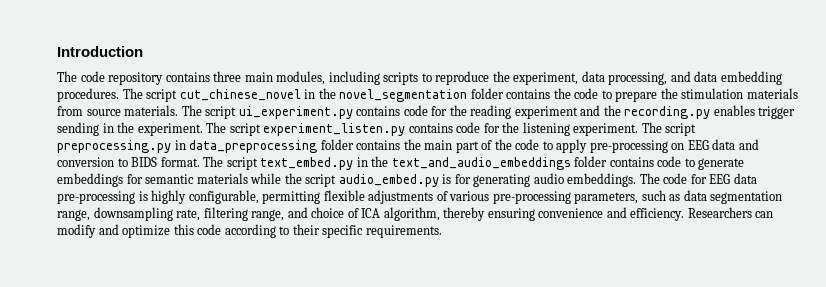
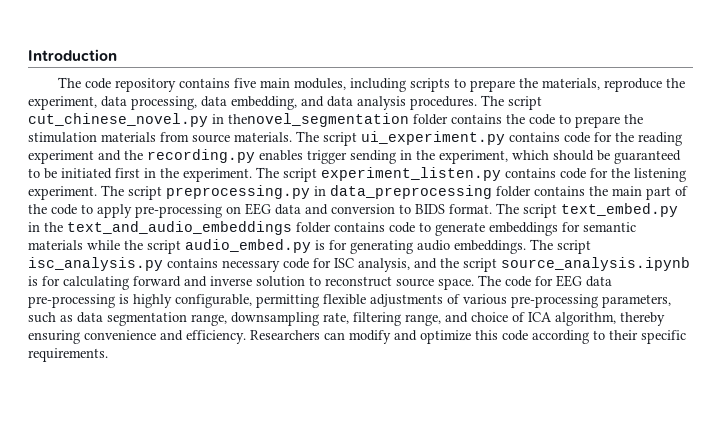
- The code repository contains three main modules, including scripts to reproduce the experiment, data processing, and data embedding procedures.
+ The code repository contains five main modules, including scripts to prepare the materials, reproduce the experiment, data processing, data embedding, and data analysis procedures.
- The script cut_chinese_novel in the novel_segmentation folder contains the code to prepare the stimulation materials from source materials.
+ The script cut_chinese_novel.py in thenovel_segmentation folder contains the code to prepare the stimulation materials from source materials.
- The script ui_experiment.py contains code for the reading experiment and the recording.py enables trigger sending in the experiment.
+ The script ui_experiment.py contains code for the reading experiment and the recording.py enables trigger sending in the experiment, which should be guaranteed to be initiated first in the experiment.
- The code for EEG data pre-processing is highly configurable, permitting flexible adjustments of various pre-processing parameters, such as data segmentation range, downsampling rate, filtering range, and choice of ICA algorithm, thereby ensuring convenience and efficiency.
+ The script isc_analysis.py contains necessary code for ISC analysis, and the script source_analysis.ipynb is for calculating forward and inverse solution to reconstruct source space. The code for EEG data pre-processing is highly configurable, permitting flexible adjustments of various pre-processing parameters, such as data segmentation range, downsampling rate, filtering range, and choice of ICA algorithm, thereby ensuring convenience and efficiency.

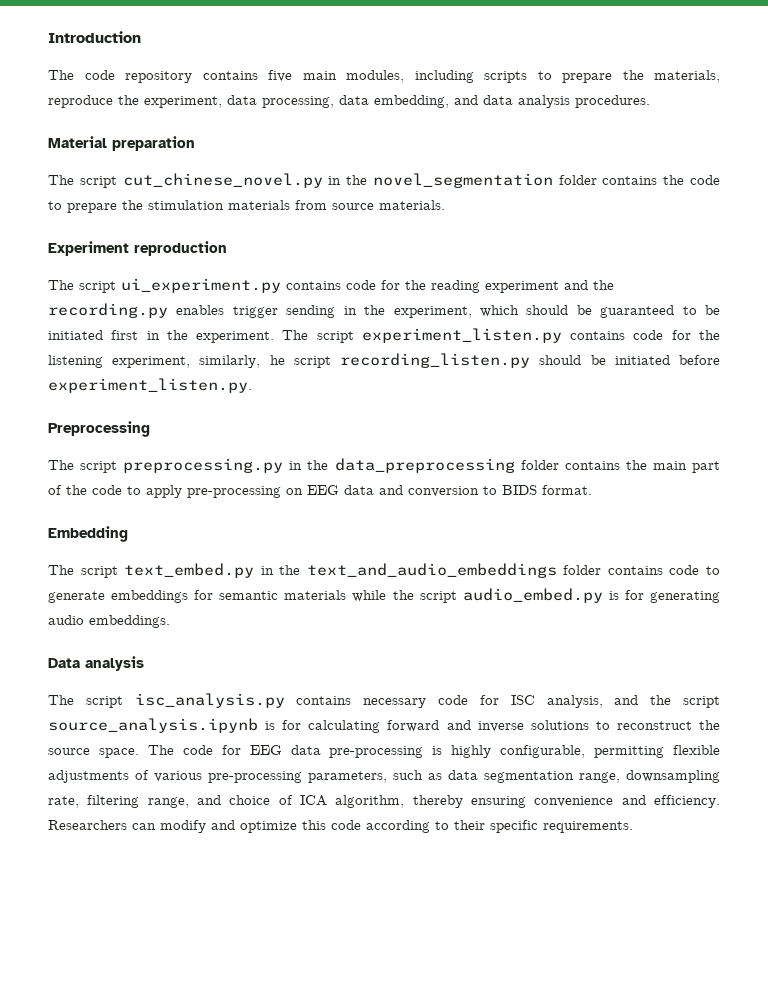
- The code repository contains five main modules, including scripts to prepare the materials, reproduce the experiment, data processing, data embedding, and data analysis procedures. The script cut_chinese_novel.py in thenovel_segmentation folder contains the code to prepare the stimulation materials from source materials. The script ui_experiment.py contains code for the reading experiment and the recording.py enables trigger sending in the experiment, which should be guaranteed to be initiated first in the experiment.
+ The code repository contains five main modules, including scripts to prepare the materials, reproduce the experiment, data processing, data embedding, and data analysis procedures.
+ Material preparation
+ The script cut_chinese_novel.py in the novel_segmentation folder contains the code to prepare the stimulation materials from source materials.
+ Experiment reproduction
+ The script ui_experiment.py contains code for the reading experiment and the recording.py enables trigger sending in the experiment, which should be guaranteed to be initiated first in the experiment.
- The script experiment_listen.py contains code for the listening experiment. The script preprocessing.py in data_preprocessing folder contains the main part of the code to apply pre-processing on EEG data and conversion to BIDS format. The script text_embed.py in the text_and_audio_embeddings folder contains code to generate embeddings for semantic materials while the script audio_embed.py is for generating audio embeddings. The script isc_analysis.py contains necessary code for ISC analysis, and the script source_analysis.ipynb is for calculating forward and inverse solution to reconstruct source space.
+ The script experiment_listen.py contains code for the listening experiment, similarly, he script recording_listen.py should be initiated before experiment_listen.py.
+ Preprocessing
+ The script preprocessing.py in the data_preprocessing folder contains the main part of the code to apply pre-processing on EEG data and conversion to BIDS format.
+ Embedding
+ The script text_embed.py in the text_and_audio_embeddings folder contains code to generate embeddings for semantic materials while the script audio_embed.py is for generating audio embeddings.
+ Data analysis
+ The script isc_analysis.py contains necessary code for ISC analysis, and the script source_analysis.ipynb is for calculating forward and inverse solutions to reconstruct the source space.

